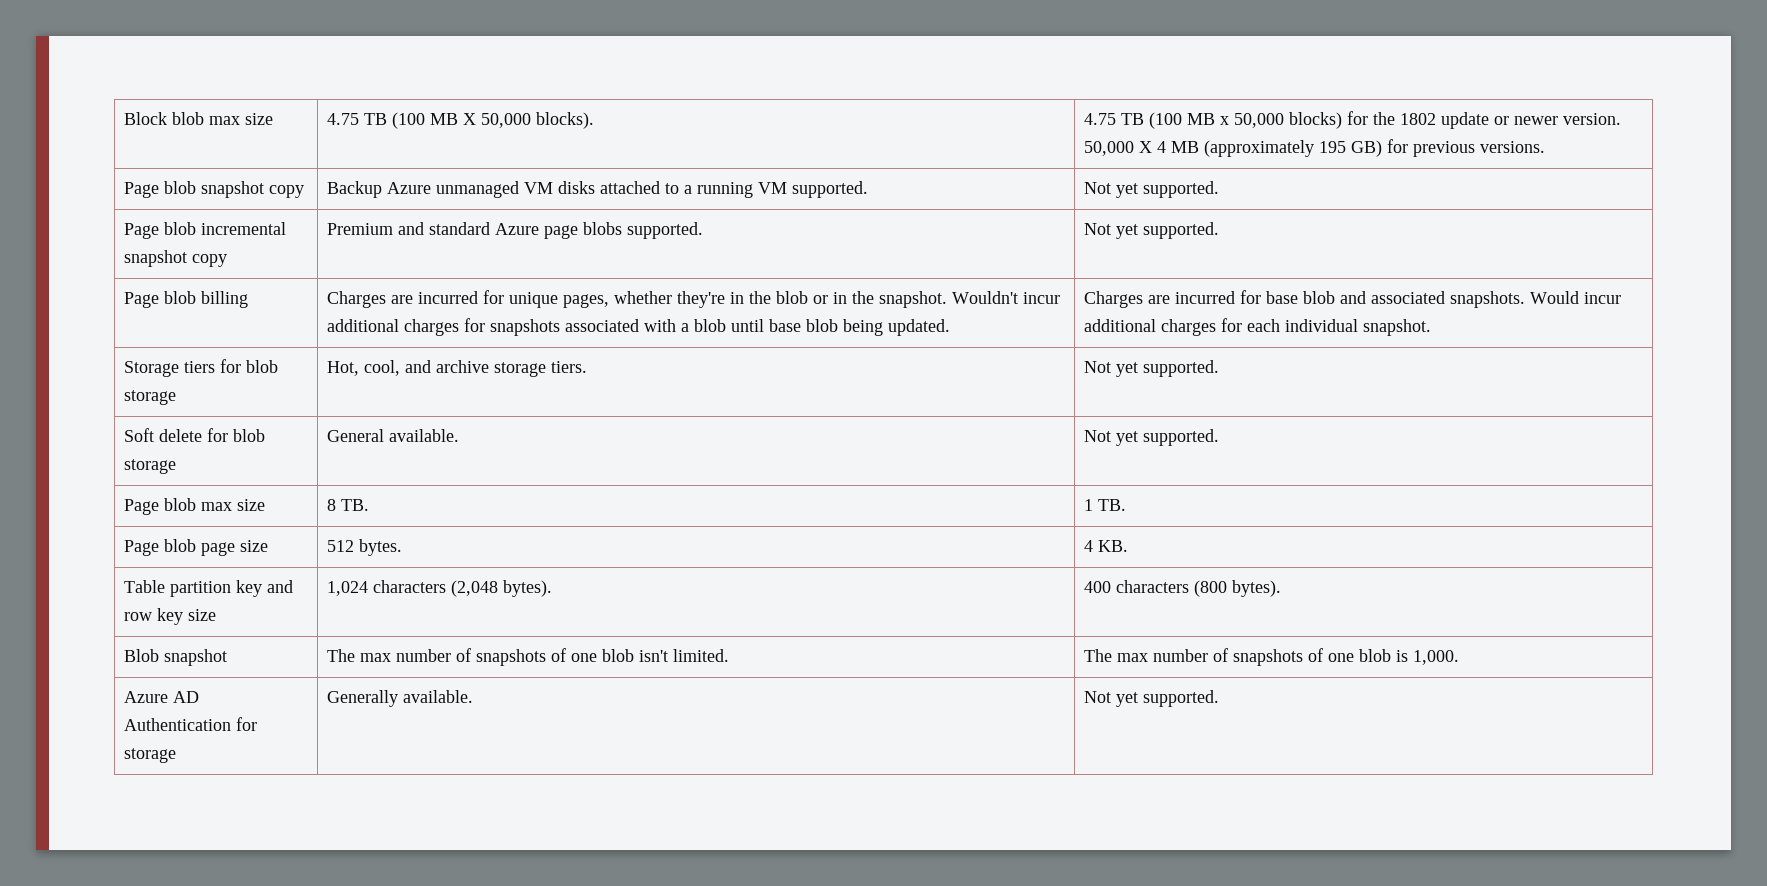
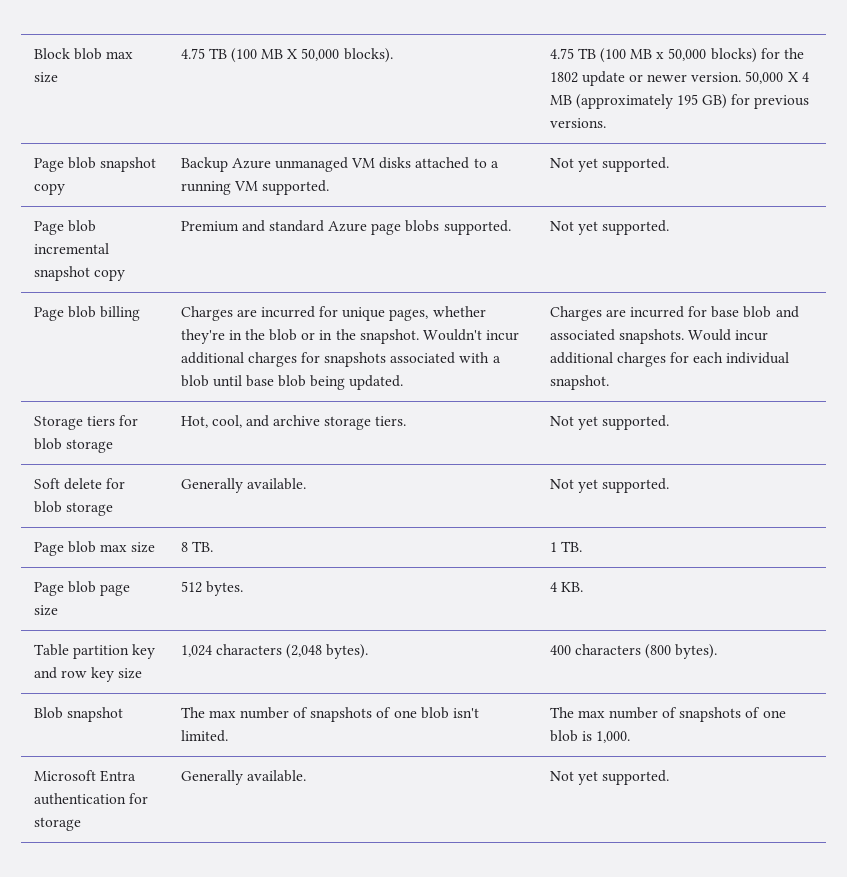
- Soft delete for blob storage | General available. | Not yet supported.
+ Soft delete for blob storage | Generally available. | Not yet supported.
- Azure AD Authentication for storage | Generally available. | Not yet supported.
+ Microsoft Entra authentication for storage | Generally available. | Not yet supported.

